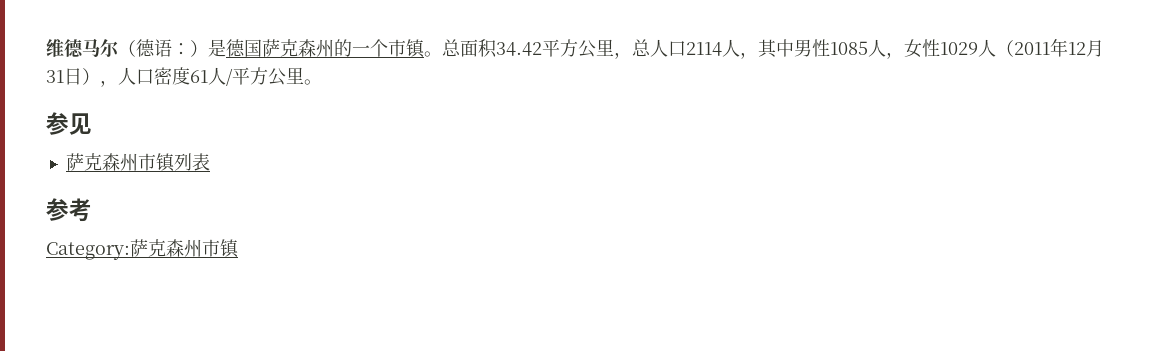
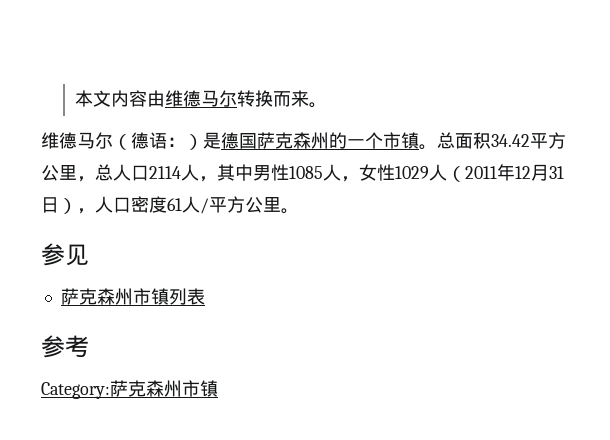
+ 本文内容由维德马尔转换而来。

